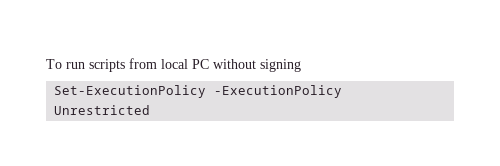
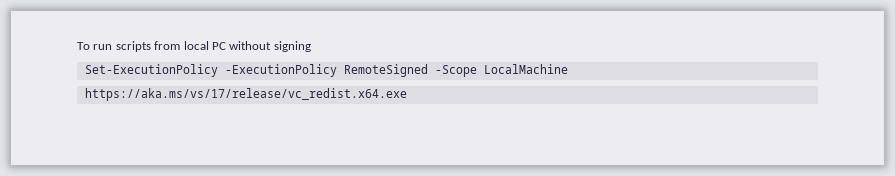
- Set-ExecutionPolicy -ExecutionPolicy Unrestricted
+ Set-ExecutionPolicy -ExecutionPolicy RemoteSigned -Scope LocalMachine
+ https://aka.ms/vs/17/release/vc_redist.x64.exe

